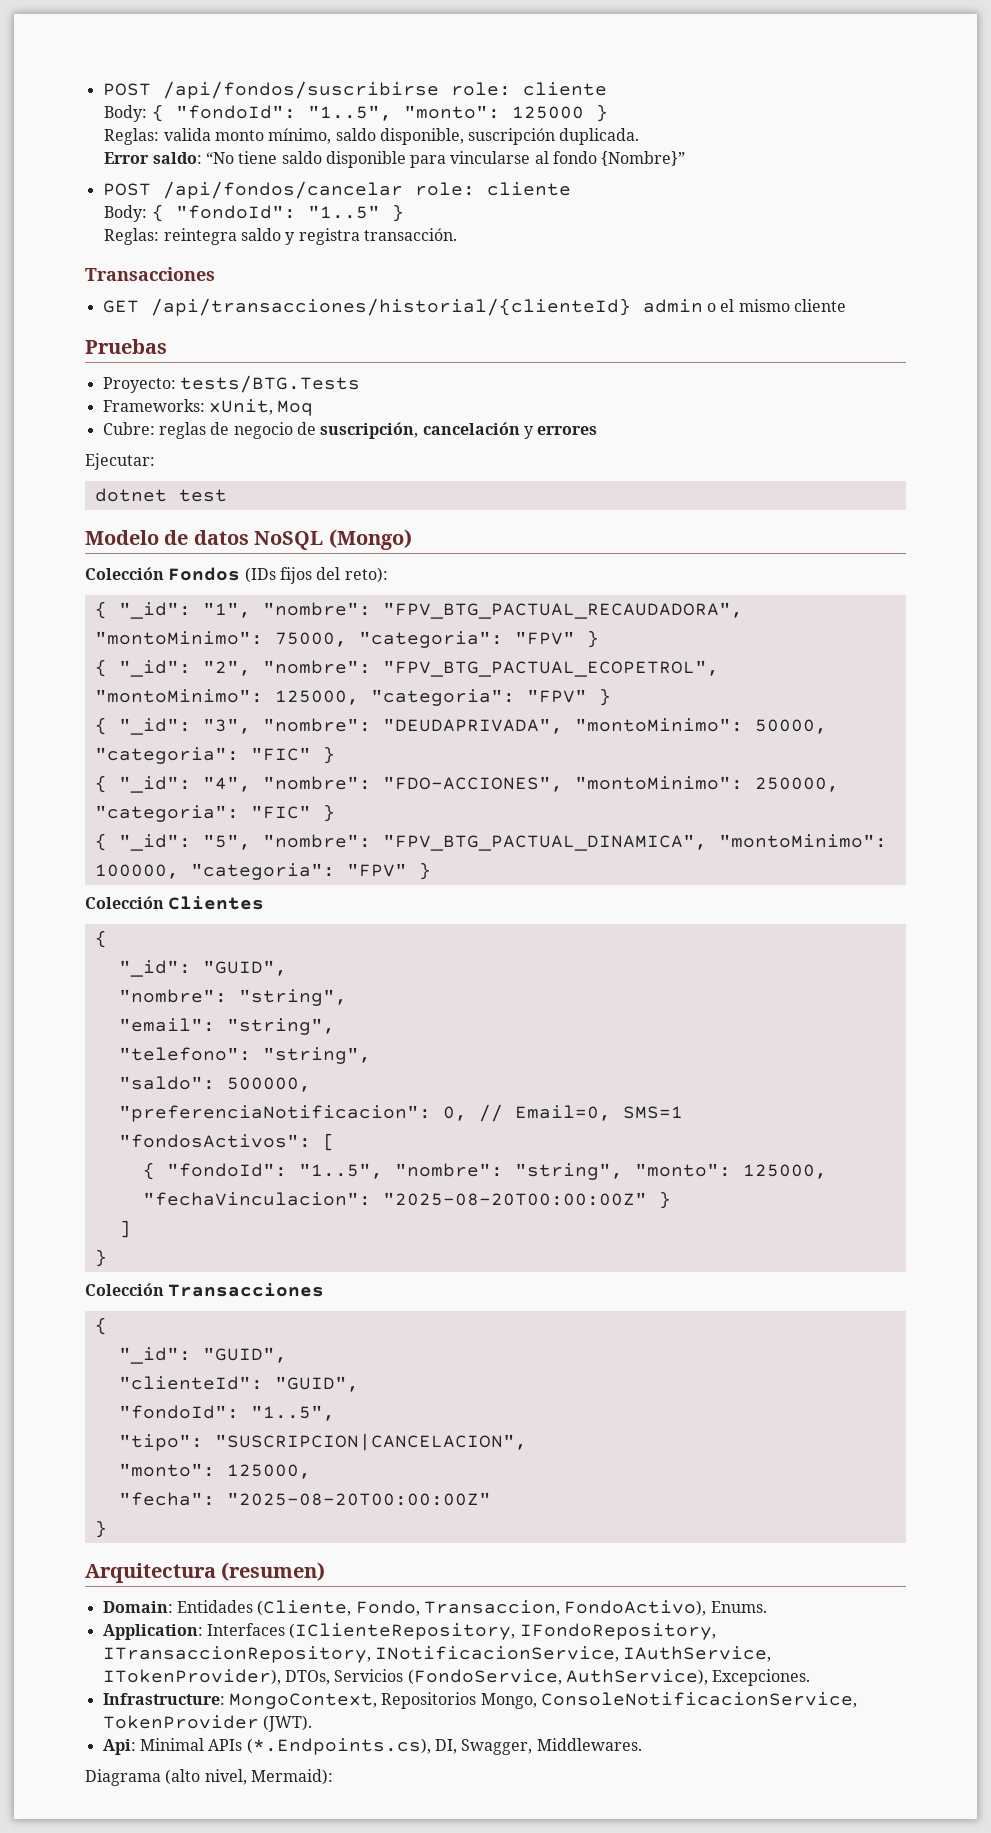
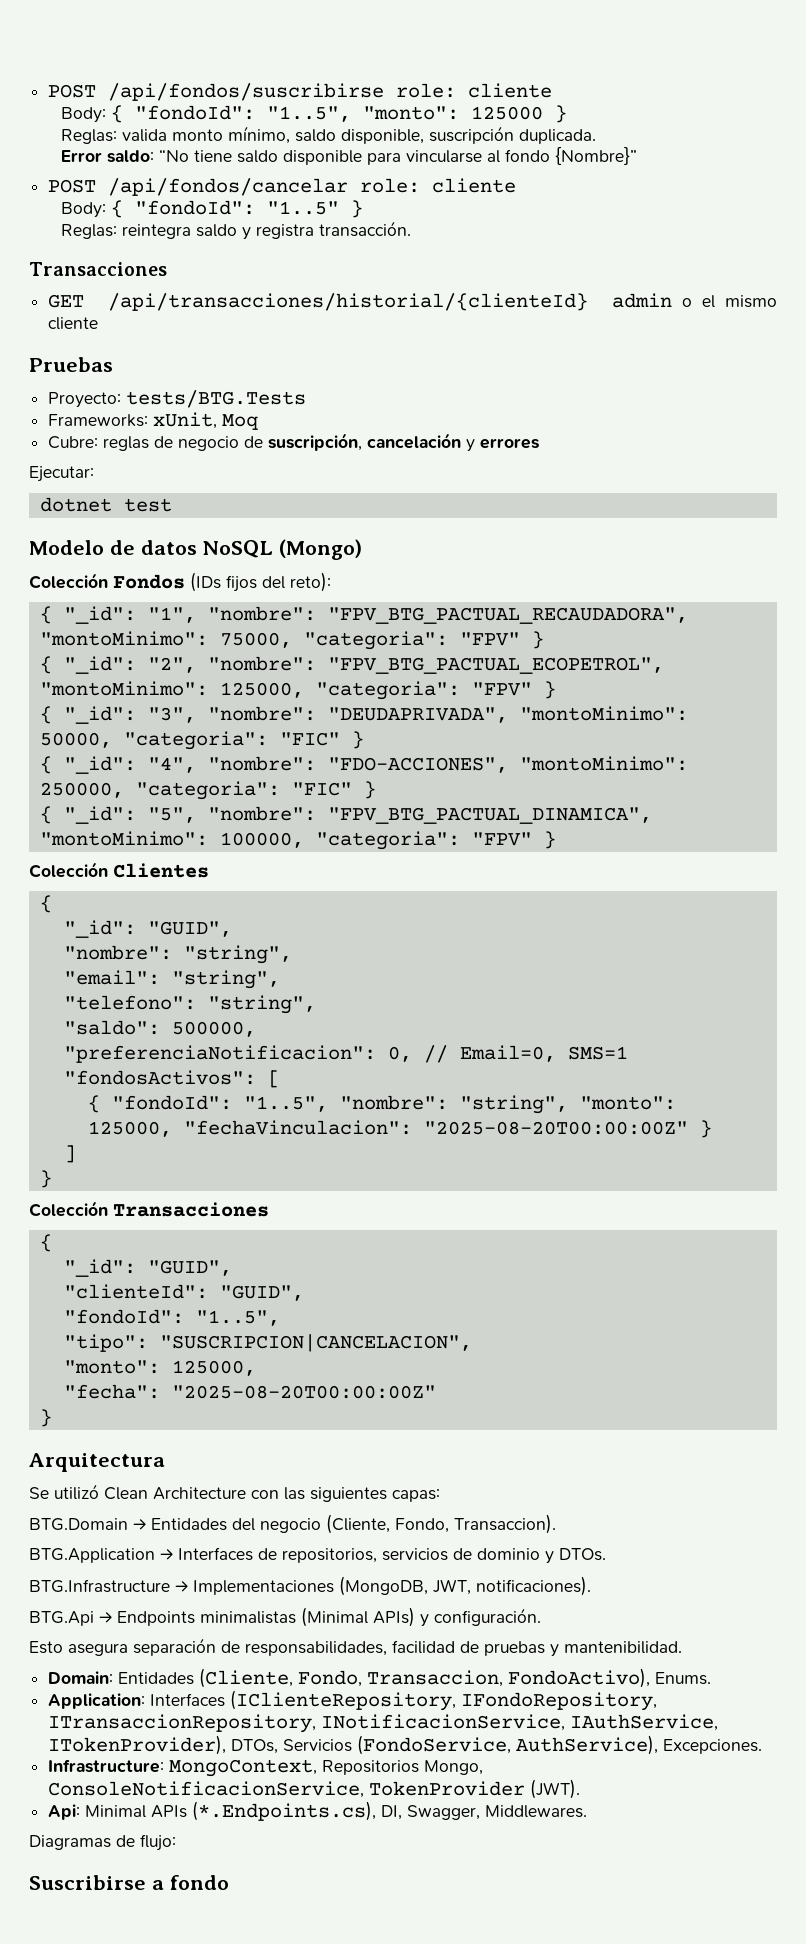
- Arquitectura (resumen)
+ Arquitectura
+ Se utilizó Clean Architecture con las siguientes capas:
+ BTG.Domain → Entidades del negocio (Cliente, Fondo, Transaccion).
+ BTG.Application → Interfaces de repositorios, servicios de dominio y DTOs.
+ BTG.Infrastructure → Implementaciones (MongoDB, JWT, notificaciones).
+ BTG.Api → Endpoints minimalistas (Minimal APIs) y configuración.
+ Esto asegura separación de responsabilidades, facilidad de pruebas y mantenibilidad.
- Diagrama (alto nivel, Mermaid):
+ Diagramas de flujo:
+ Suscribirse a fondo

